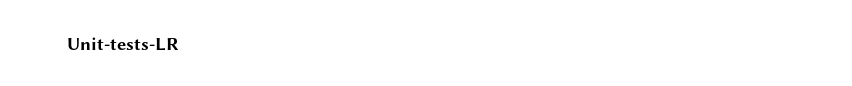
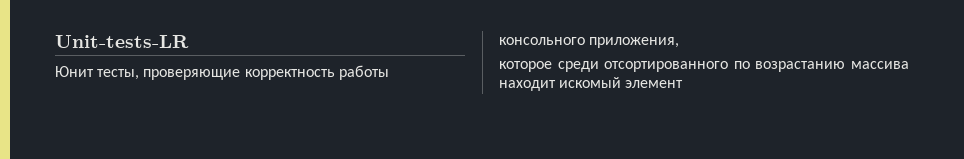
+ Юнит тесты, проверяющие корректность работы консольного приложения,
+ которое среди отсортированного по возрастанию массива находит искомый элемент

